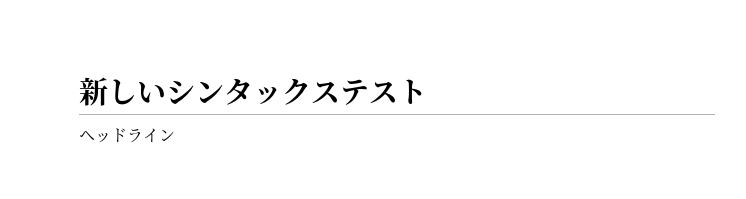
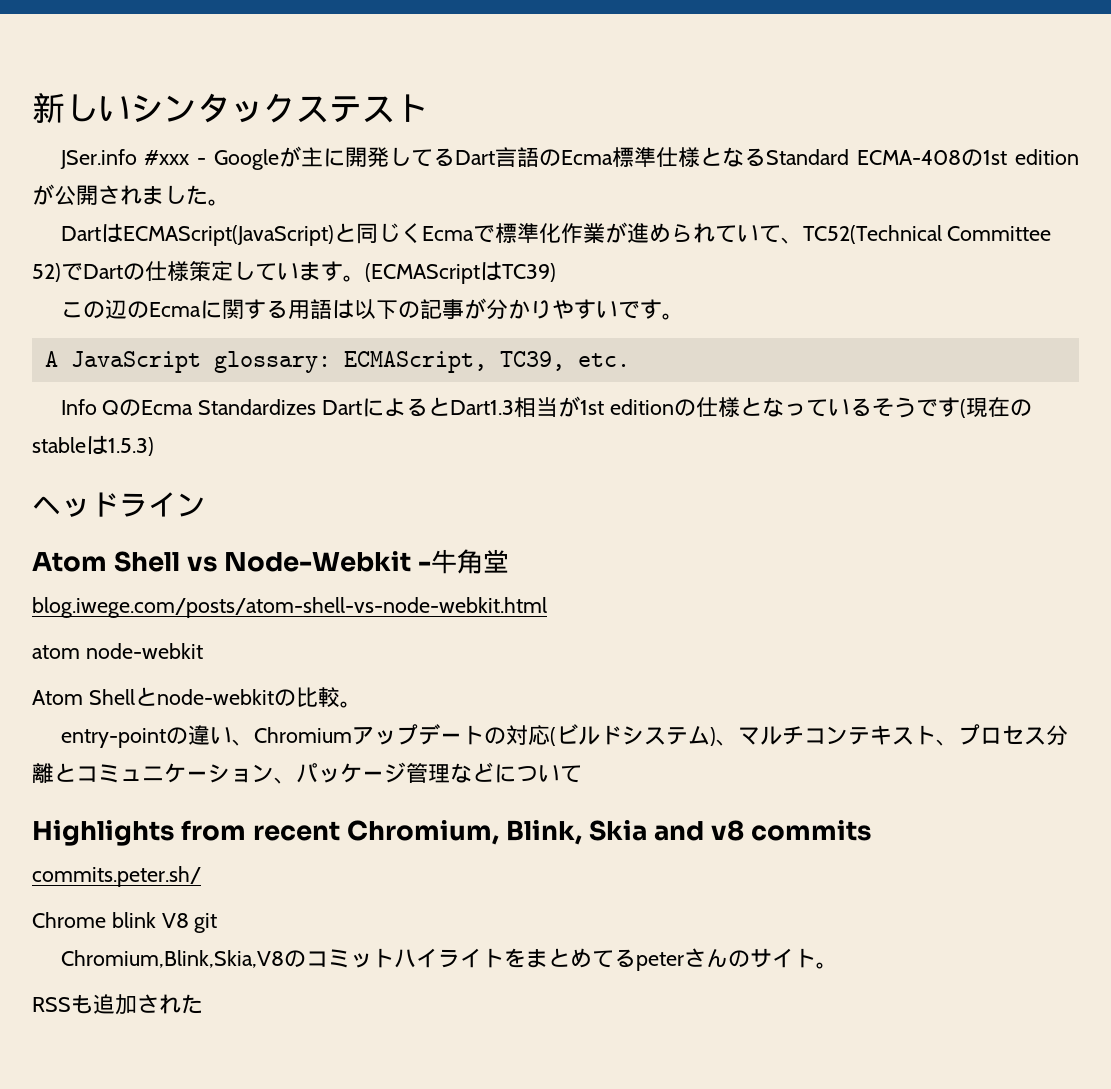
+ JSer.info #xxx - Googleが主に開発してるDart言語のEcma標準仕様となるStandard ECMA-408の1st editionが公開されました。
+ DartはECMAScript(JavaScript)と同じくEcmaで標準化作業が進められていて、TC52(Technical Committee 52)でDartの仕様策定しています。(ECMAScriptはTC39)
+ この辺のEcmaに関する用語は以下の記事が分かりやすいです。
+ A JavaScript glossary: ECMAScript, TC39, etc.
+ Info QのEcma Standardizes DartによるとDart1.3相当が1st editionの仕様となっているそうです(現在のstableは1.5.3)
  ヘッドライン
+ Atom Shell vs Node-Webkit -牛角堂
+ blog.iwege.com/posts/atom-shell-vs-node-webkit.html
+ atom node-webkit
+ Atom Shellとnode-webkitの比較。
+ entry-pointの違い、Chromiumアップデートの対応(ビルドシステム)、マルチコンテキスト、プロセス分離とコミュニケーション、パッケージ管理などについて
+ Highlights from recent Chromium, Blink, Skia and v8 commits
+ commits.peter.sh/
+ Chrome blink V8 git
+ Chromium,Blink,Skia,V8のコミットハイライトをまとめてるpeterさんのサイト。
+ RSSも追加された

